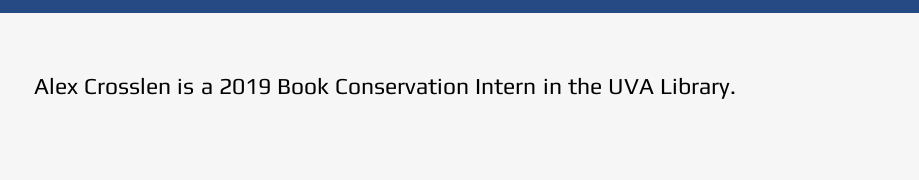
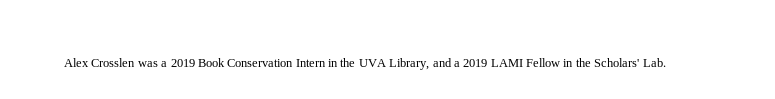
- Alex Crosslen is a 2019 Book Conservation Intern in the UVA Library.
+ Alex Crosslen was a 2019 Book Conservation Intern in the UVA Library, and a 2019 LAMI Fellow in the Scholars' Lab.

